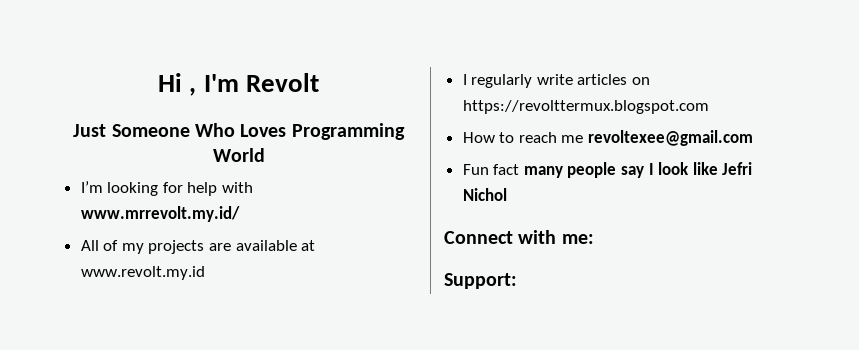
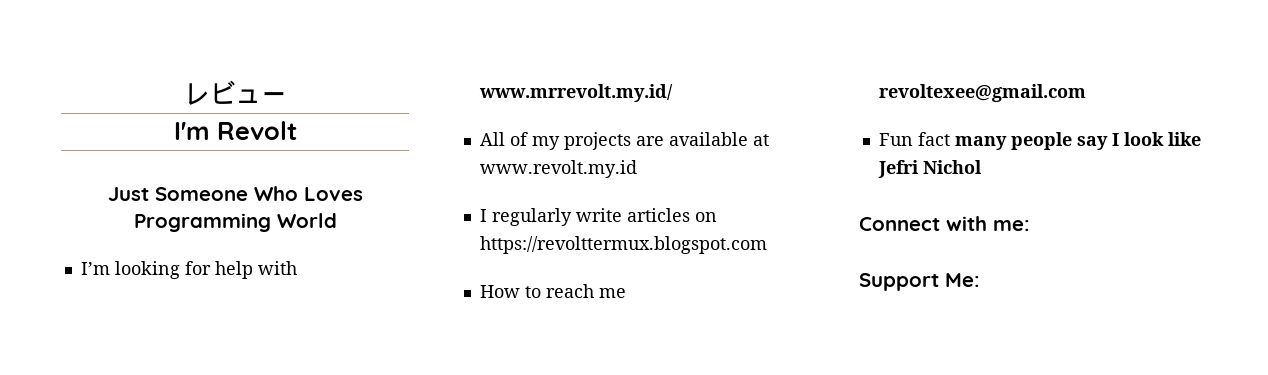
- Hi , I'm Revolt
+ レビュー
+ I'm Revolt
- Support:
+ Support Me:

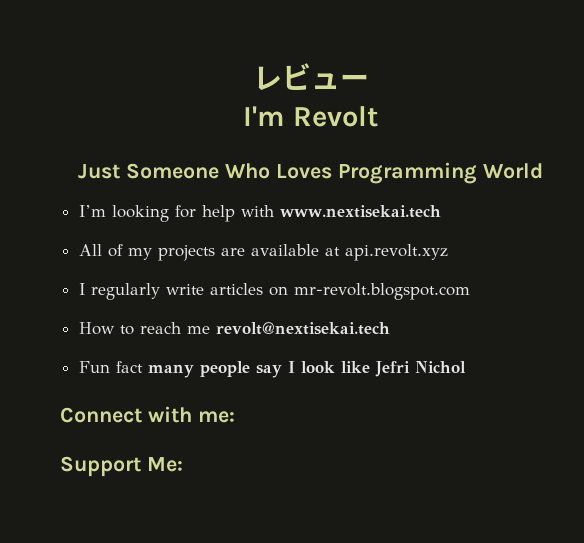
- I’m looking for help with www.mrrevolt.my.id/
+ I’m looking for help with www.nextisekai.tech
- All of my projects are available at www.revolt.my.id
+ All of my projects are available at api.revolt.xyz
- I regularly write articles on https://revolttermux.blogspot.com
+ I regularly write articles on mr-revolt.blogspot.com
- How to reach me revoltexee@gmail.com
+ How to reach me revolt@nextisekai.tech

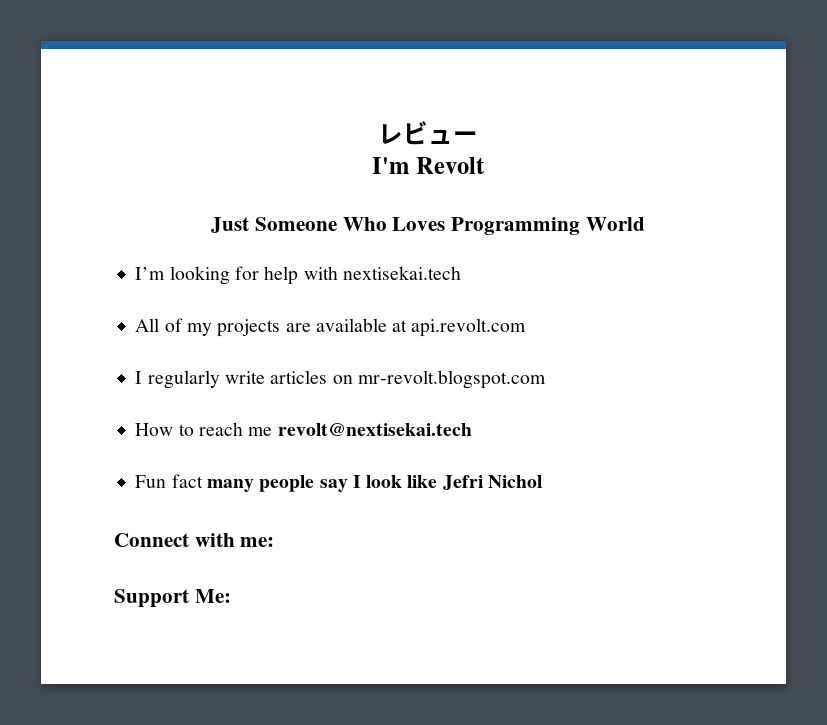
- I’m looking for help with www.nextisekai.tech
+ I’m looking for help with nextisekai.tech
- All of my projects are available at api.revolt.xyz
+ All of my projects are available at api.revolt.com

